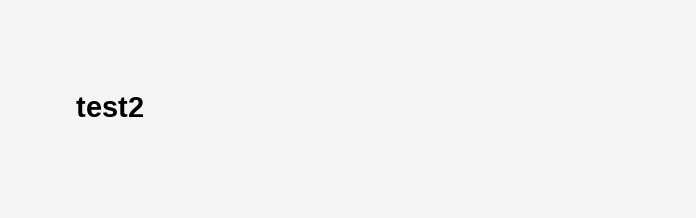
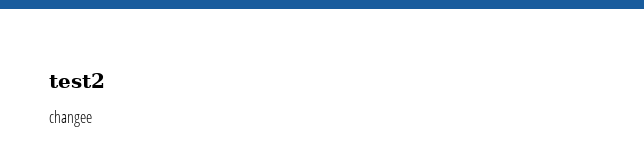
+ changee

